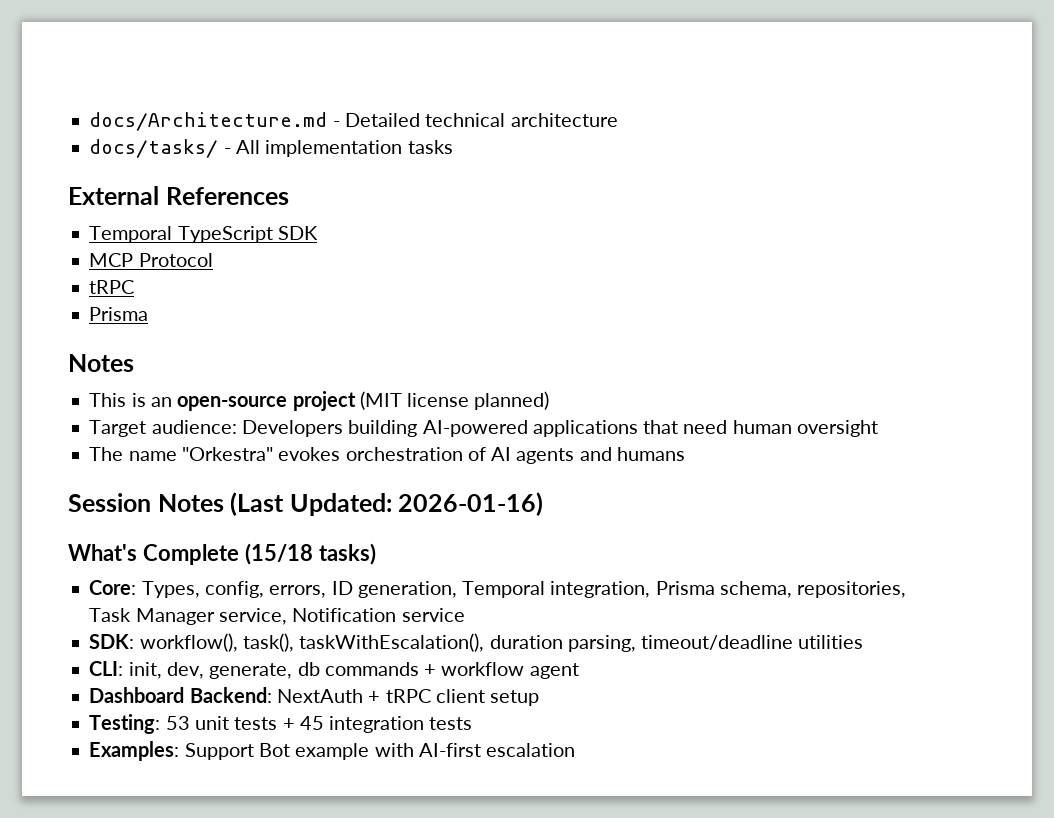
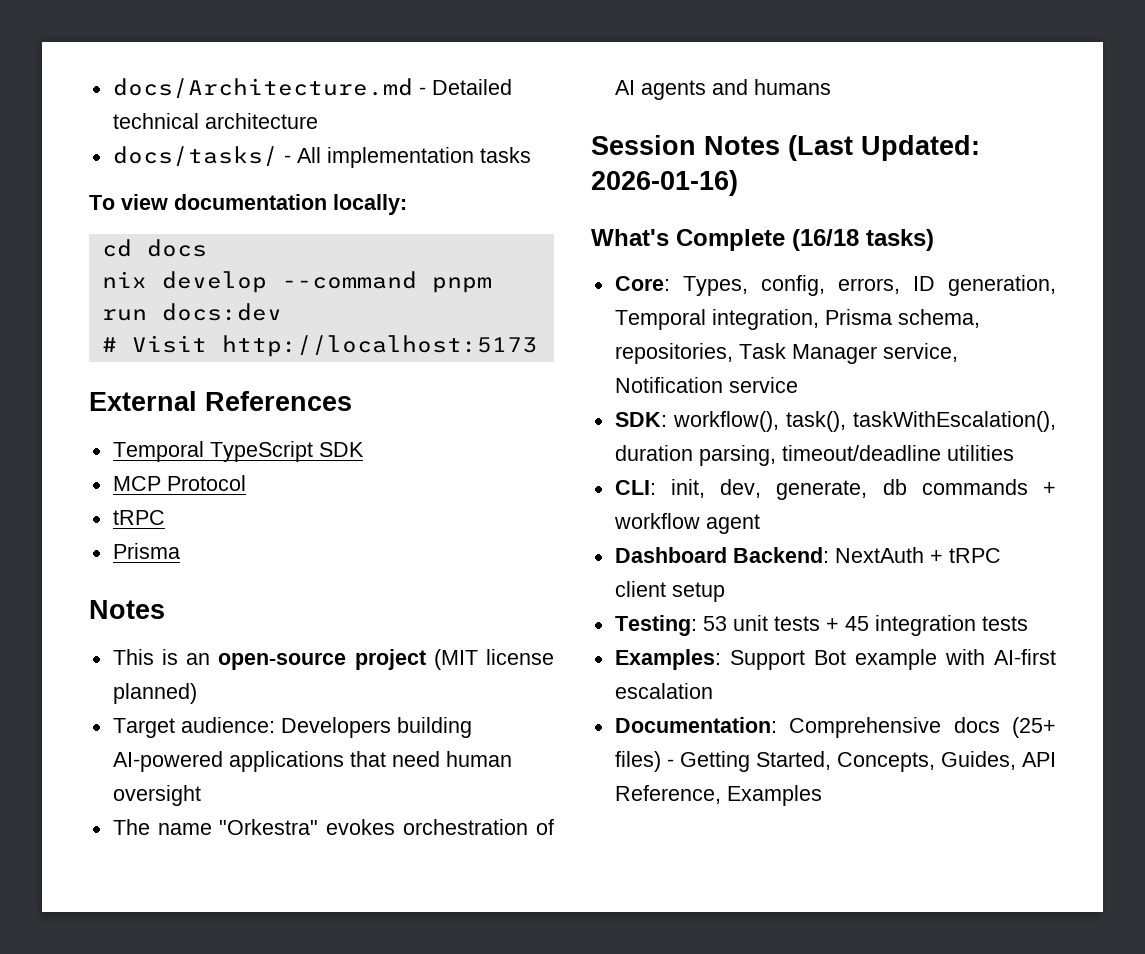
+ To view documentation locally:
+ cd docs
+ nix develop --command pnpm run docs:dev
+ # Visit http://localhost:5173
- What's Complete (15/18 tasks)
+ What's Complete (16/18 tasks)
+ Documentation: Comprehensive docs (25+ files) - Getting Started, Concepts, Guides, API Reference, Examples

